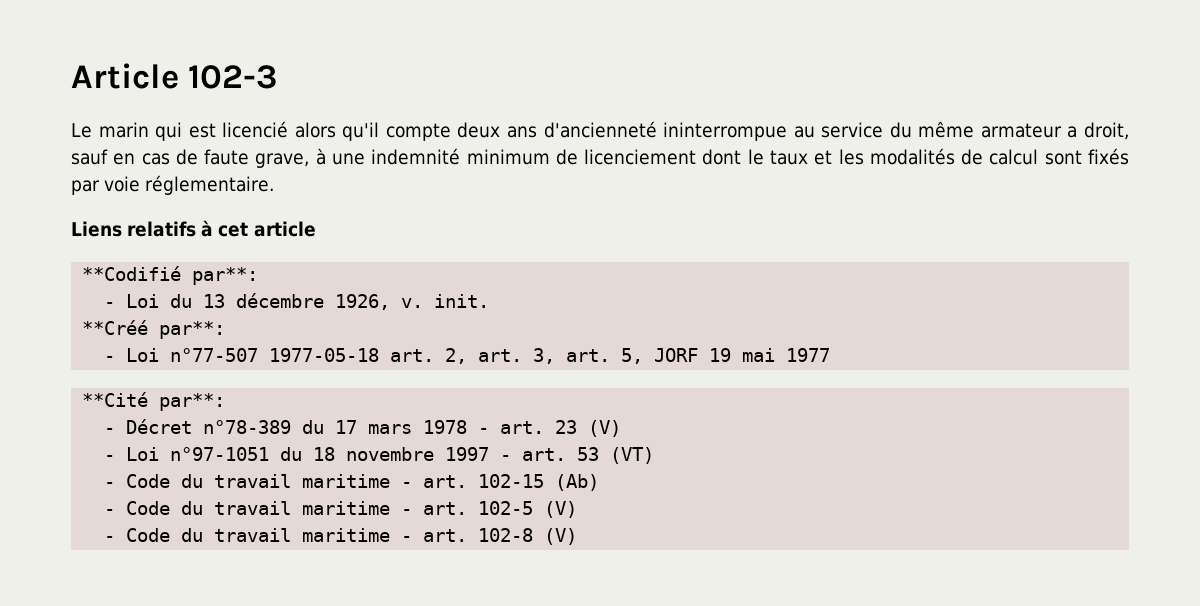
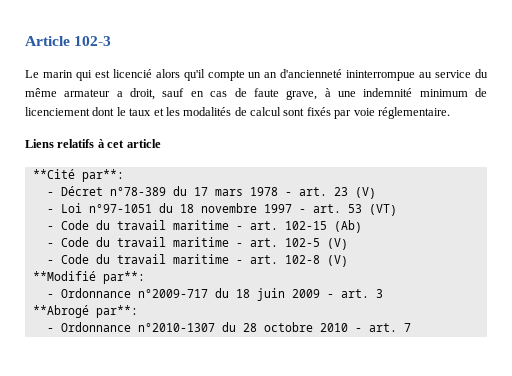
- Le marin qui est licencié alors qu'il compte deux ans d'ancienneté ininterrompue au service du même armateur a droit, sauf en cas de faute grave, à une indemnité minimum de licenciement dont le taux et les modalités de calcul sont fixés par voie réglementaire.
+ Le marin qui est licencié alors qu'il compte un an d'ancienneté ininterrompue au service du même armateur a droit, sauf en cas de faute grave, à une indemnité minimum de licenciement dont le taux et les modalités de calcul sont fixés par voie réglementaire.
- **Codifié par**:
- - Loi du 13 décembre 1926, v. init.
- **Créé par**:
- - Loi n°77-507 1977-05-18 art. 2, art. 3, art. 5, JORF 19 mai 1977
+ **Modifié par**:
+ - Ordonnance n°2009-717 du 18 juin 2009 - art. 3
+ **Abrogé par**:
+ - Ordonnance n°2010-1307 du 28 octobre 2010 - art. 7

